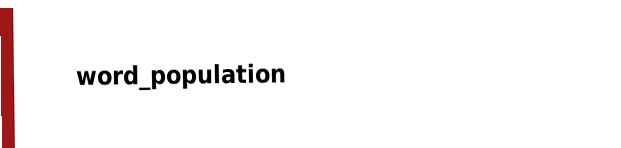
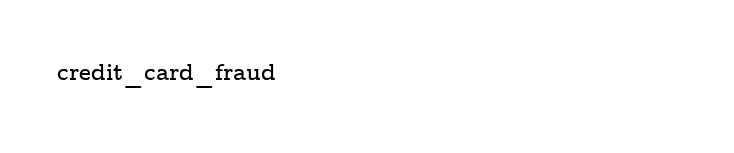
- word_population
+ credit_card_fraud

